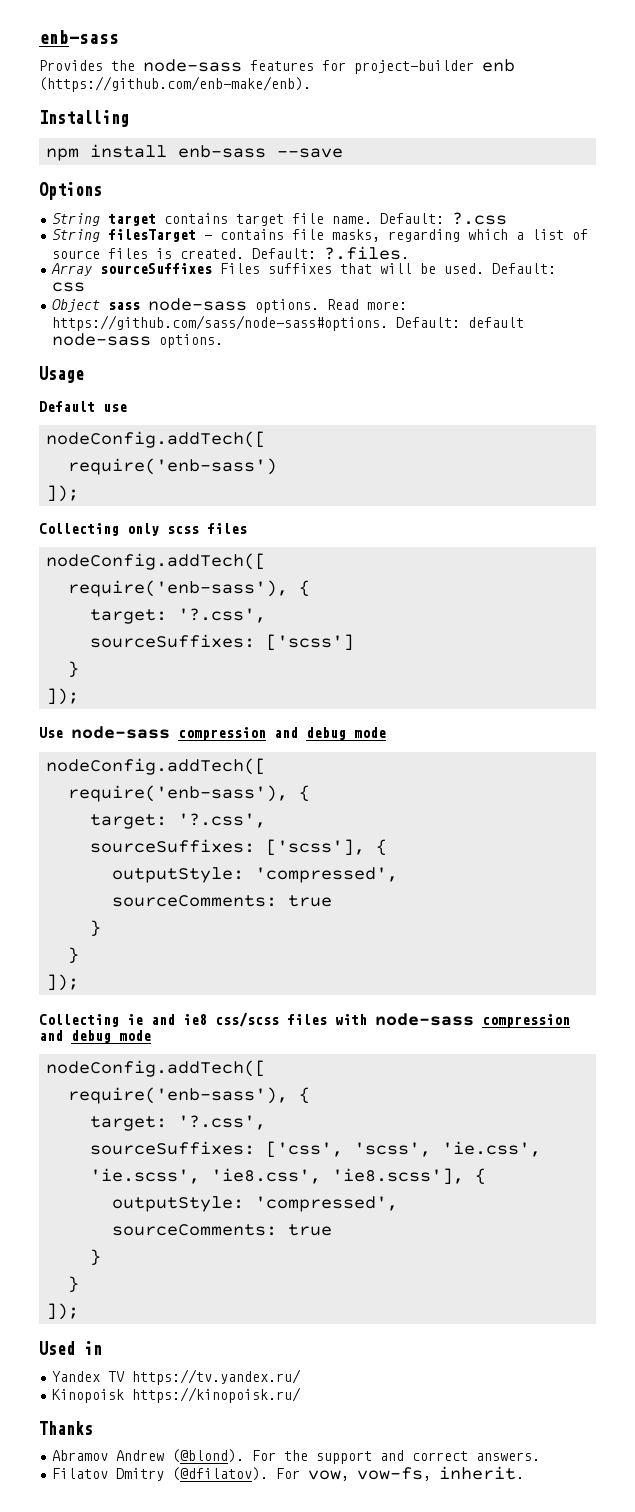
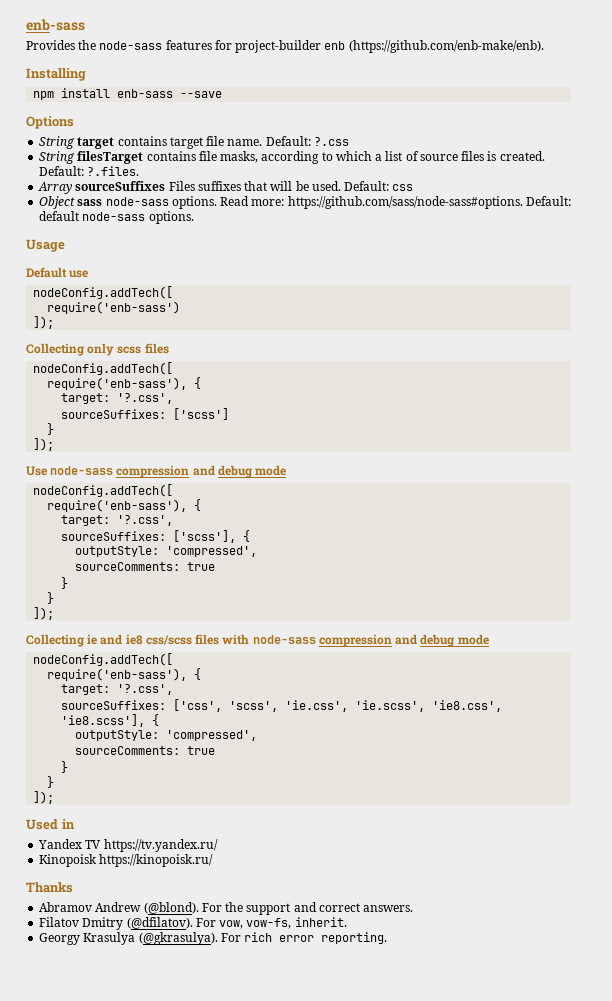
- String filesTarget — contains file masks, regarding which a list of source files is created.
+ String filesTarget contains file masks, according to which a list of source files is created.
+ Georgy Krasulya (@gkrasulya). For rich error reporting.

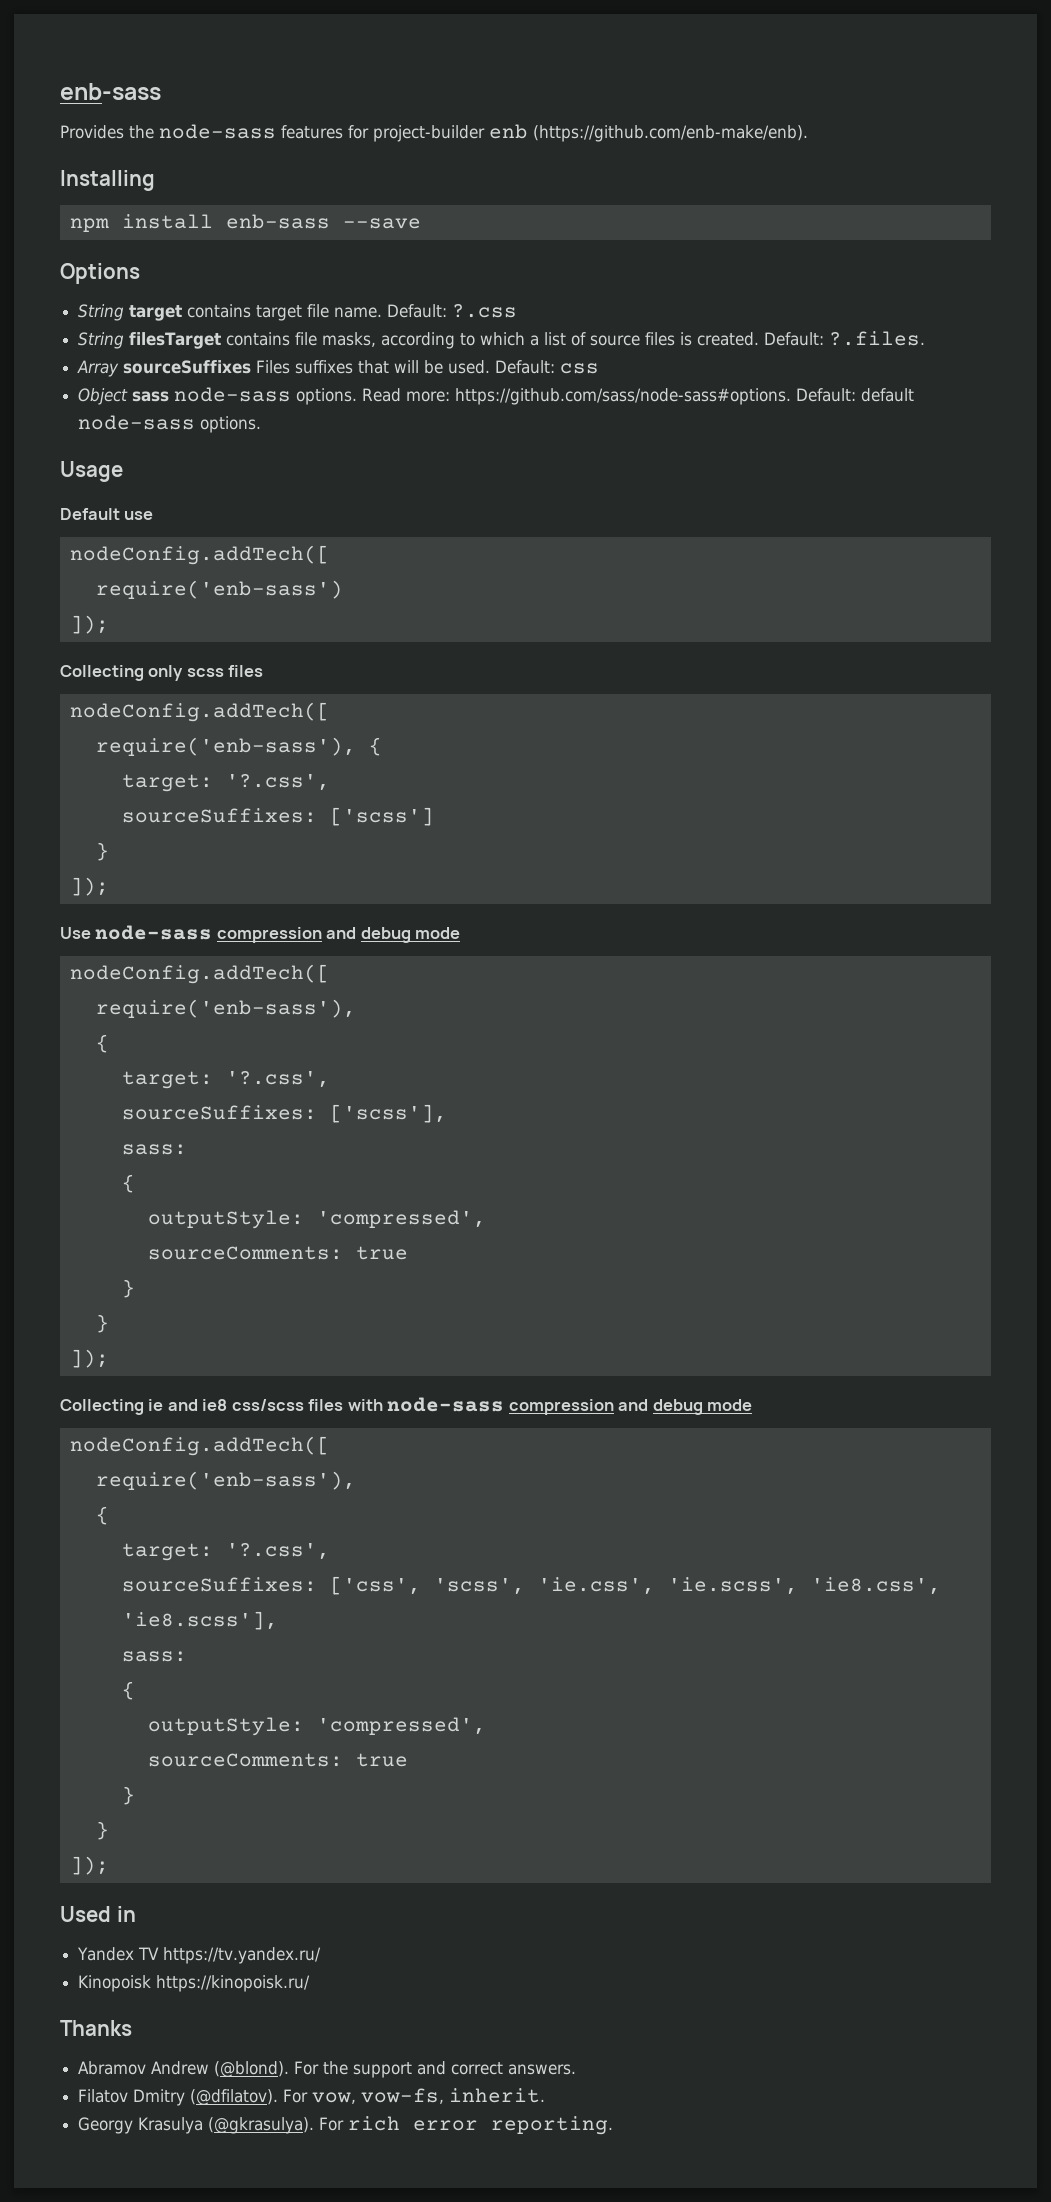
  Use node-sass compression and debug mode
  nodeConfig.addTech([
- require('enb-sass'), {
+ require('enb-sass'),
+ {
- sourceSuffixes: ['scss'], {
+ sourceSuffixes: ['scss'],
+ sass:
+ {
  Collecting ie and ie8 css/scss files with node-sass compression and debug mode
  nodeConfig.addTech([
- require('enb-sass'), {
+ require('enb-sass'),
+ {
- sourceSuffixes: ['css', 'scss', 'ie.css', 'ie.scss', 'ie8.css', 'ie8.scss'], {
+ sourceSuffixes: ['css', 'scss', 'ie.css', 'ie.scss', 'ie8.css', 'ie8.scss'],
+ sass:
+ {

